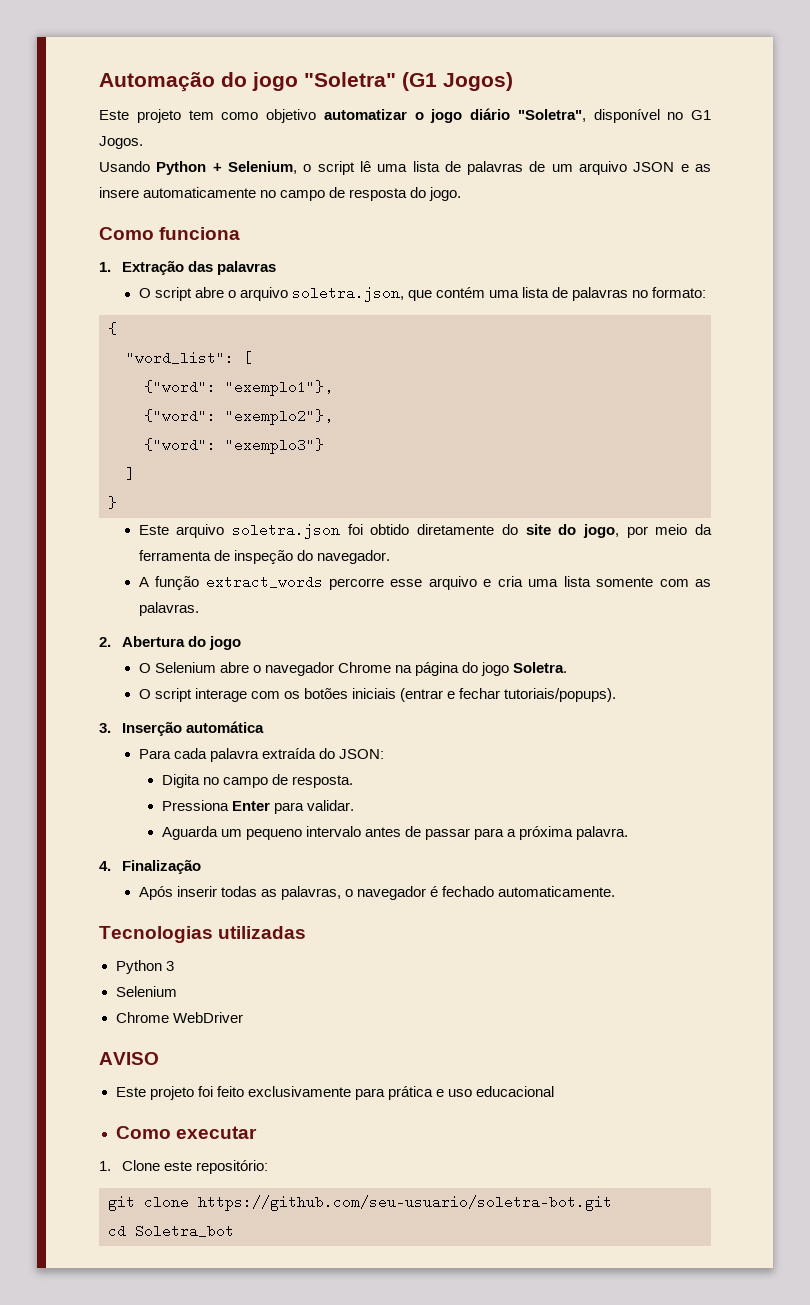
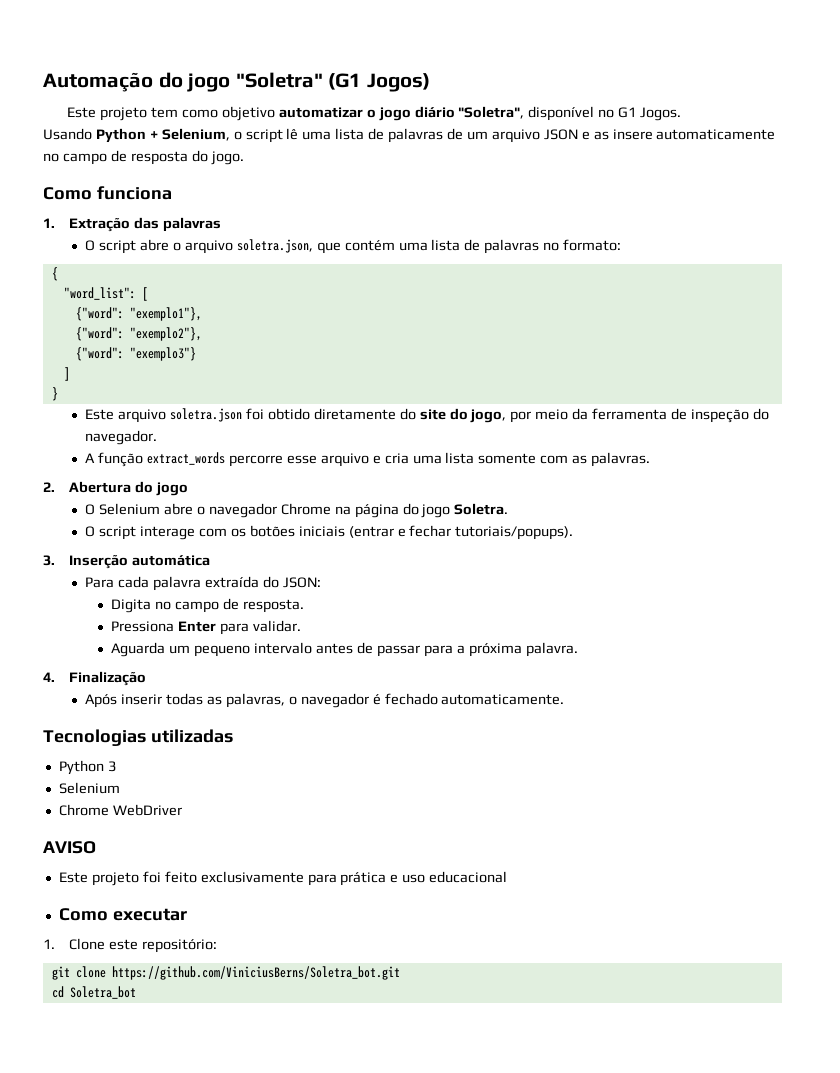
- git clone https://github.com/seu-usuario/soletra-bot.git
+ git clone https://github.com/ViniciusBerns/Soletra_bot.git

